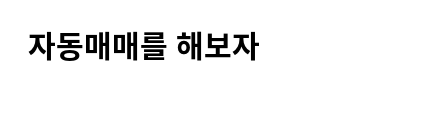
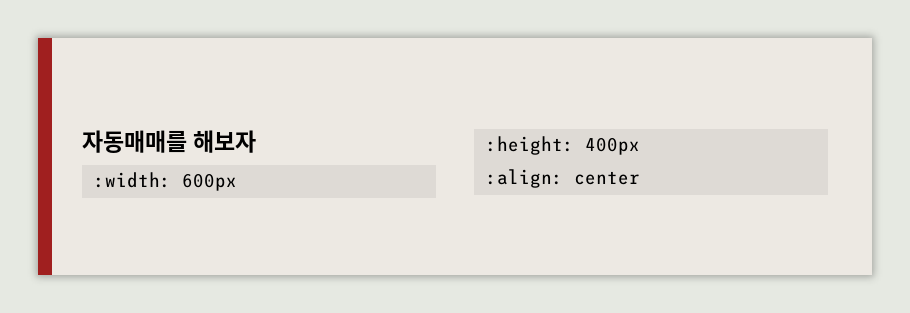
+ :width: 600px
+ :height: 400px
+ :align: center

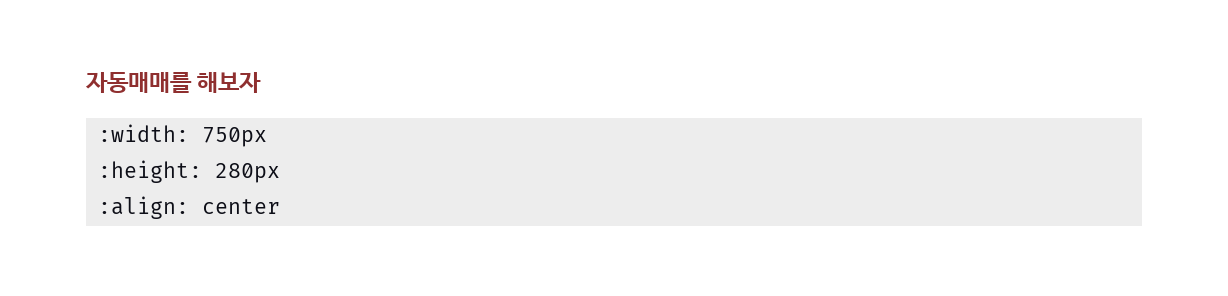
- :width: 600px
+ :width: 750px
- :height: 400px
+ :height: 280px

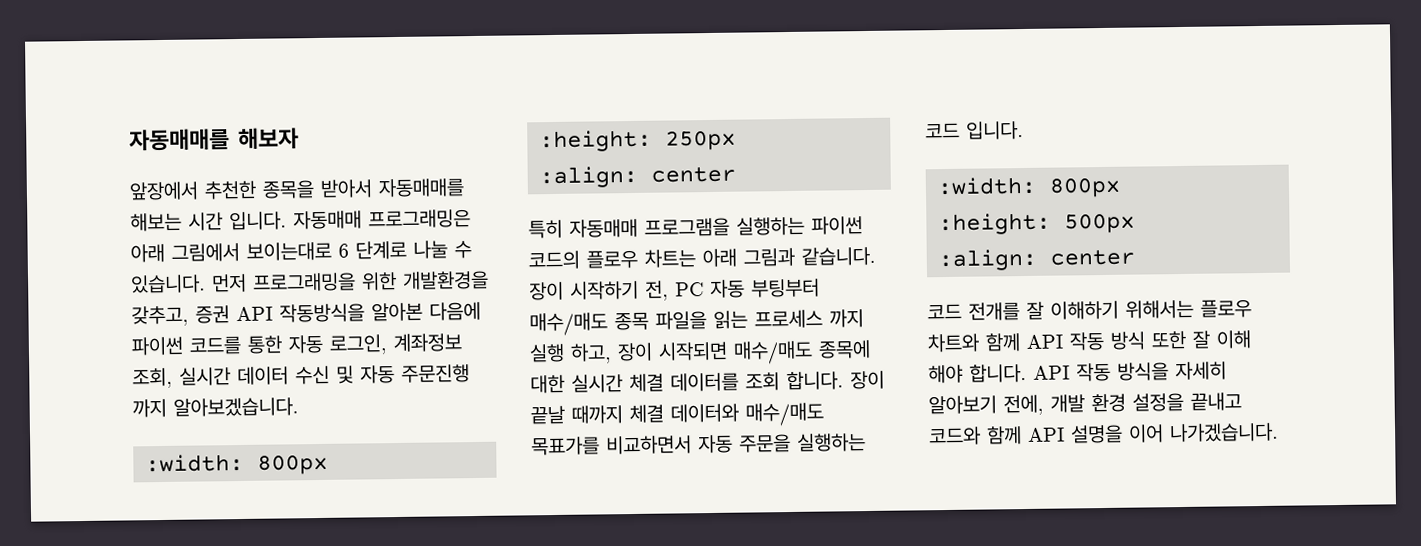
- :width: 750px
- :height: 280px
+ 앞장에서 추천한 종목을 받아서 자동매매를 해보는 시간 입니다. 자동매매 프로그래밍은 아래 그림에서 보이는대로 6 단계로 나눌 수 있습니다. 먼저 프로그래밍을 위한 개발환경을 갖추고, 증권 API 작동방식을 알아본 다음에 파이썬 코드를 통한 자동 로그인, 계좌정보 조회, 실시간 데이터 수신 및 자동 주문진행 까지 알아보겠습니다.
+ :width: 800px
+ :height: 250px
  :align: center
+ 특히 자동매매 프로그램을 실행하는 파이썬 코드의 플로우 차트는 아래 그림과 같습니다. 장이 시작하기 전, PC 자동 부팅부터 매수/매도 종목 파일을 읽는 프로세스 까지 실행 하고, 장이 시작되면 매수/매도 종목에 대한 실시간 체결 데이터를 조회 합니다. 장이 끝날 때까지 체결 데이터와 매수/매도 목표가를 비교하면서 자동 주문을 실행하는 코드 입니다.
+ :width: 800px
+ :height: 500px
+ :align: center
+ 코드 전개를 잘 이해하기 위해서는 플로우 차트와 함께 API 작동 방식 또한 잘 이해 해야 합니다. API 작동 방식을 자세히 알아보기 전에, 개발 환경 설정을 끝내고 코드와 함께 API 설명을 이어 나가겠습니다.

